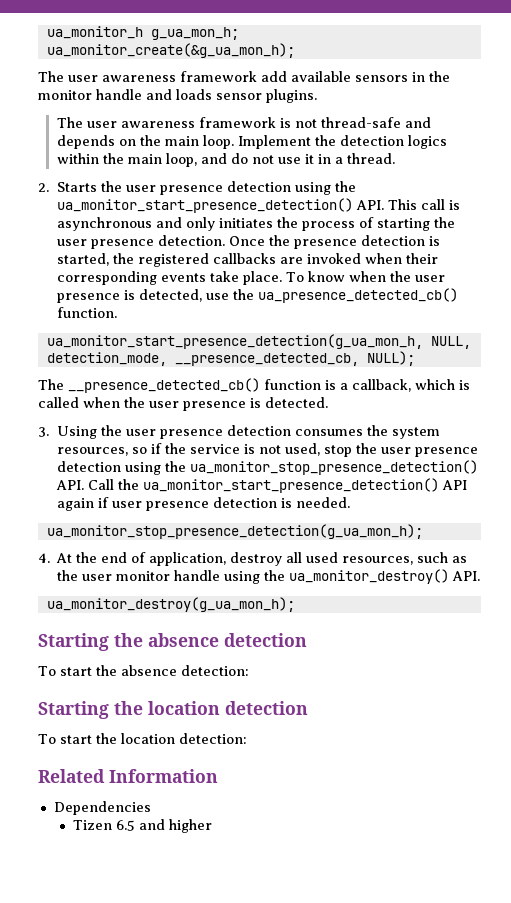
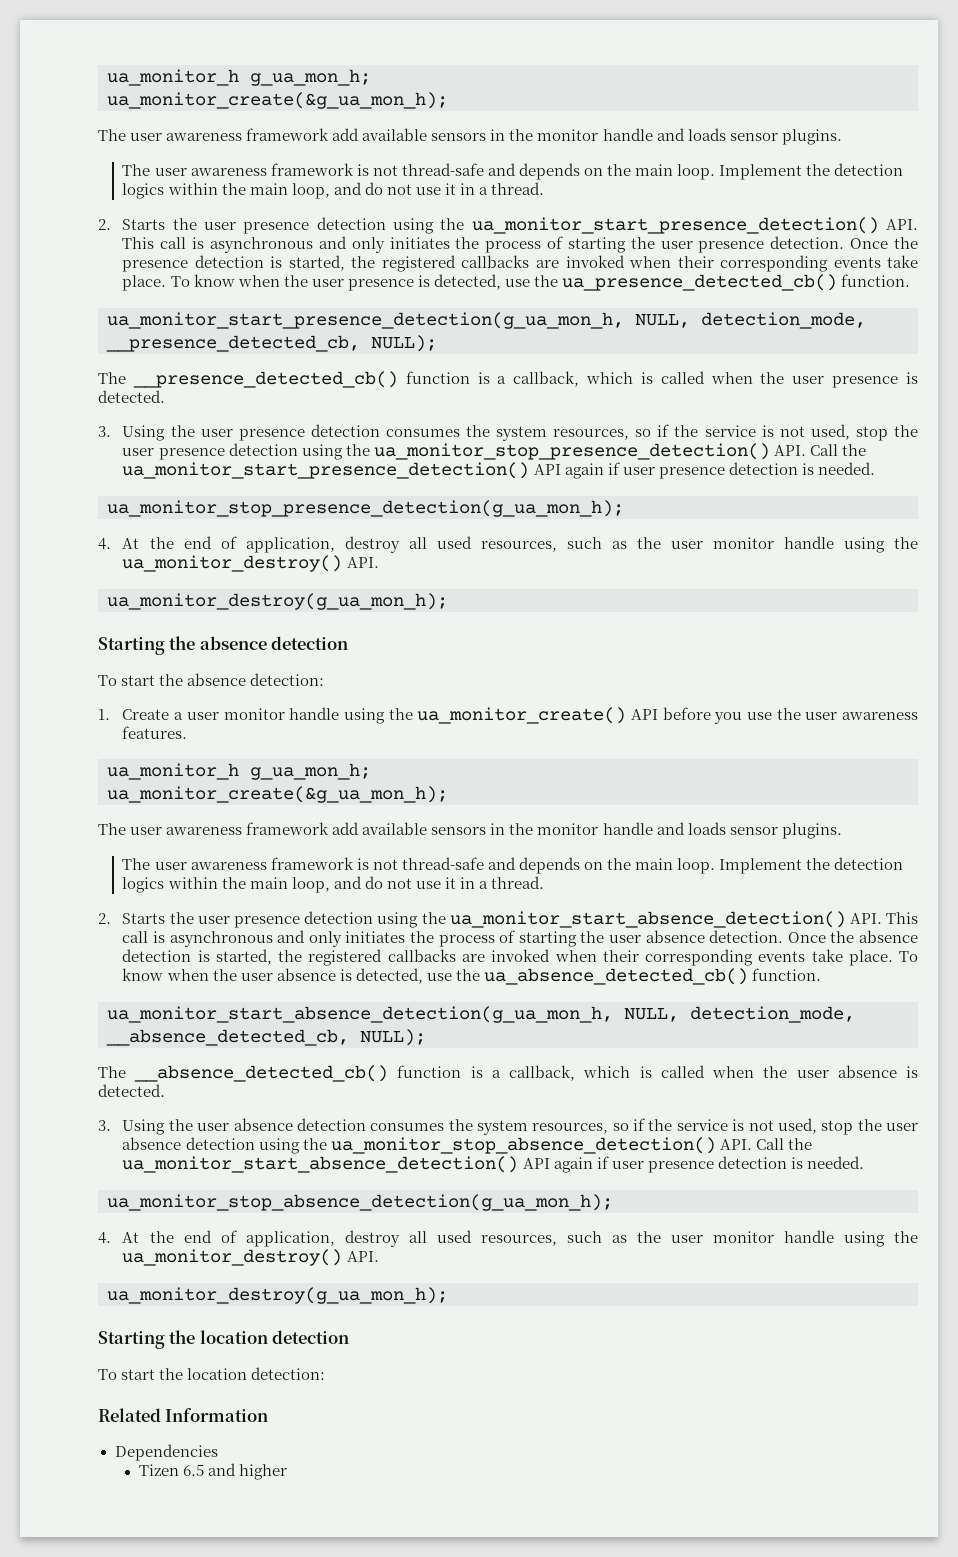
+ 1. Create a user monitor handle using the ua_monitor_create() API before you use the user awareness features.
+ ua_monitor_h g_ua_mon_h;
+ ua_monitor_create(&g_ua_mon_h);
+ The user awareness framework add available sensors in the monitor handle and loads sensor plugins.
+ The user awareness framework is not thread-safe and depends on the main loop. Implement the detection logics within the main loop, and do not use it in a thread.
+ 2. Starts the user presence detection using the ua_monitor_start_absence_detection() API. This call is asynchronous and only initiates the process of starting the user absence detection. Once the absence detection is started, the registered callbacks are invoked when their corresponding events take place. To know when the user absence is detected, use the ua_absence_detected_cb() function.
+ ua_monitor_start_absence_detection(g_ua_mon_h, NULL, detection_mode, __absence_detected_cb, NULL);
+ The __absence_detected_cb() function is a callback, which is called when the user absence is detected.
+ 3. Using the user absence detection consumes the system resources, so if the service is not used, stop the user absence detection using the ua_monitor_stop_absence_detection() API. Call the ua_monitor_start_absence_detection() API again if user presence detection is needed.
+ ua_monitor_stop_absence_detection(g_ua_mon_h);
+ 4. At the end of application, destroy all used resources, such as the user monitor handle using the ua_monitor_destroy() API.
+ ua_monitor_destroy(g_ua_mon_h);

